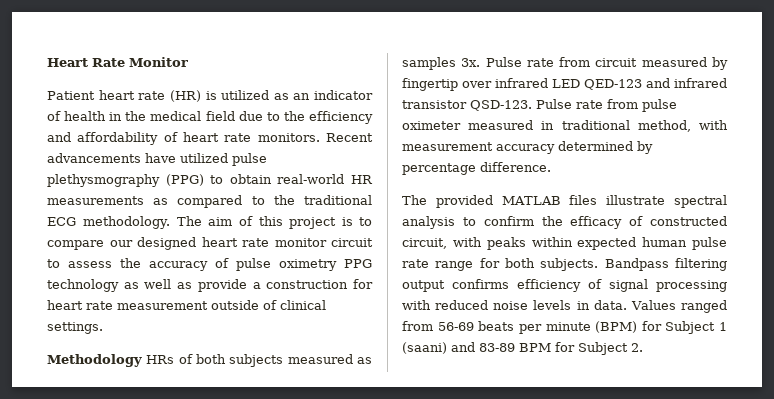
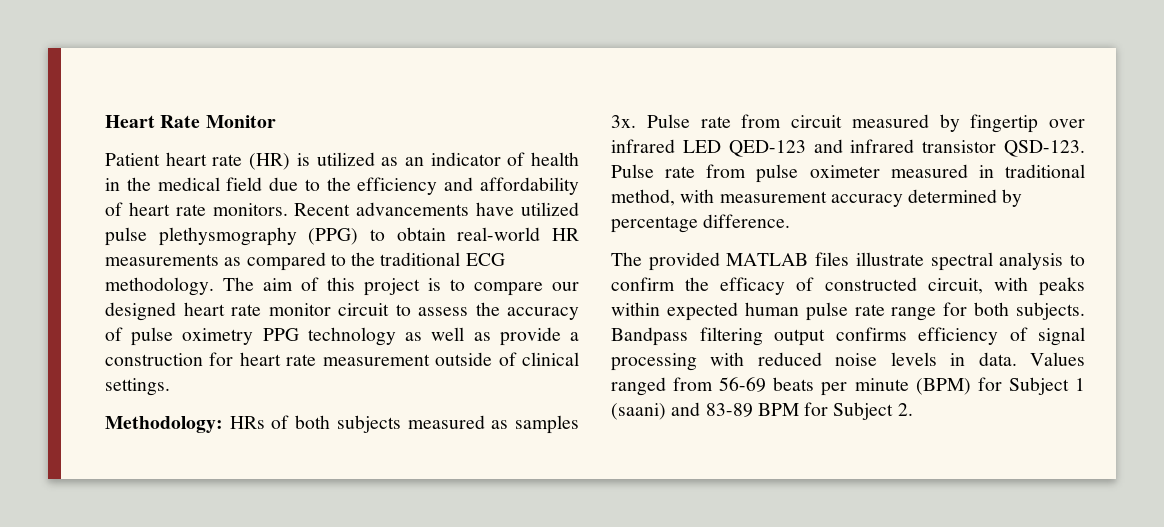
- Methodology HRs of both subjects measured as samples 3x.
+ Methodology: HRs of both subjects measured as samples 3x.

